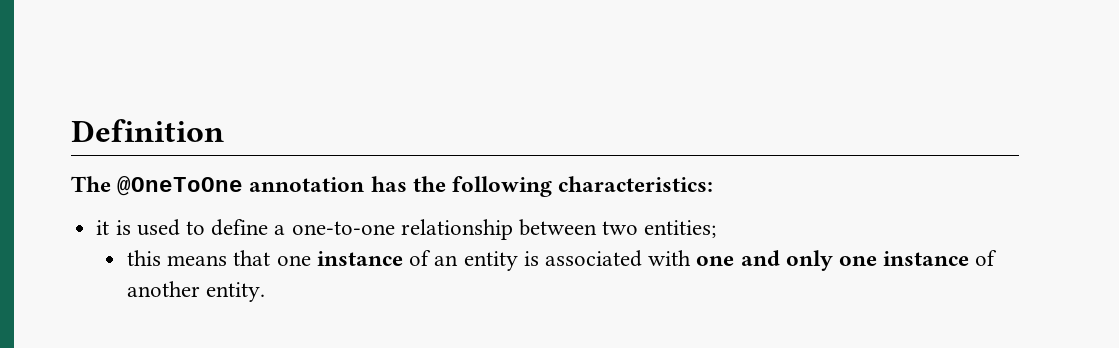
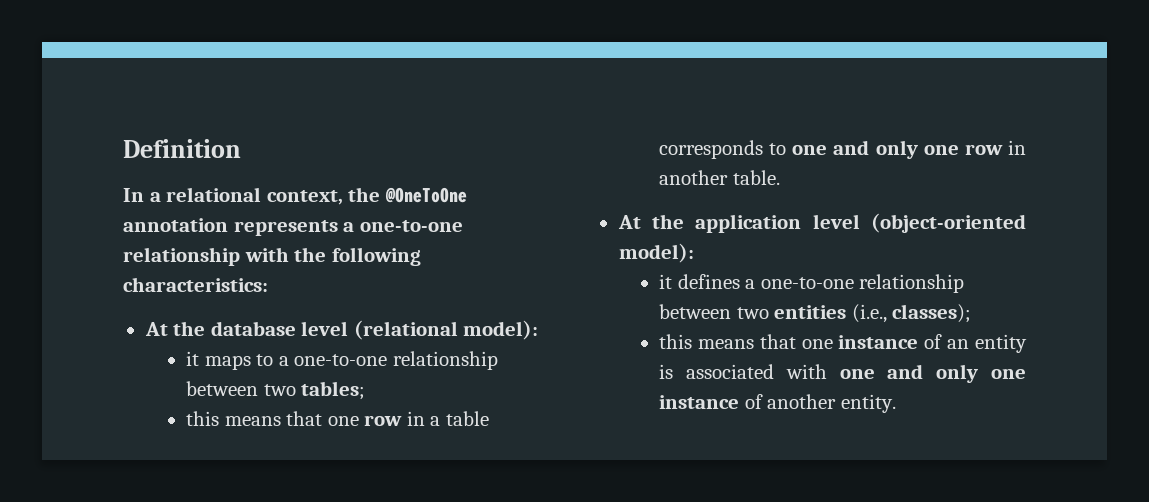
- The @OneToOne annotation has the following characteristics:
- it is used to define a one-to-one relationship between two entities;
+ In a relational context, the @OneToOne annotation represents a one-to-one relationship with the following characteristics:
+ At the database level (relational model):
+ it maps to a one-to-one relationship between two tables;
+ this means that one row in a table corresponds to one and only one row in another table.
+ At the application level (object-oriented model):
+ it defines a one-to-one relationship between two entities (i.e., classes);

